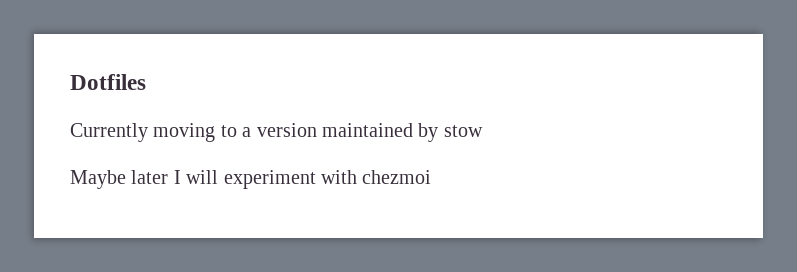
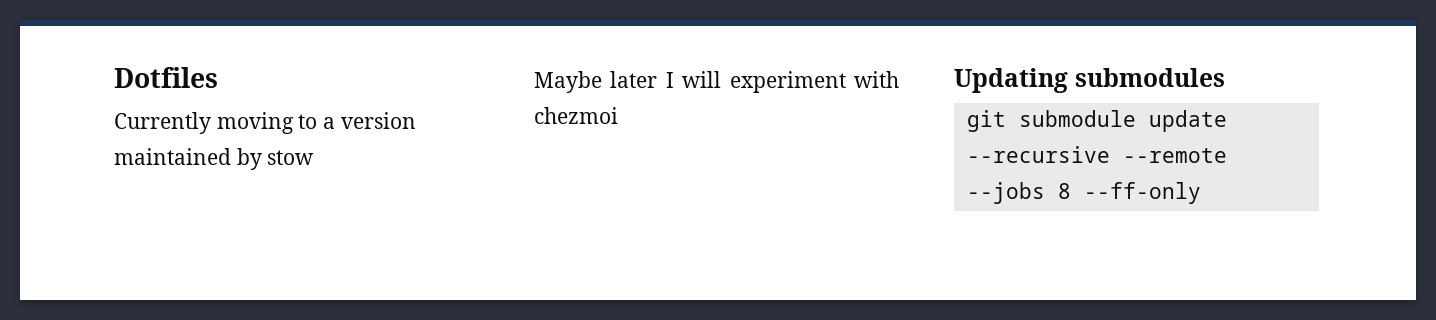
+ Updating submodules
+ git submodule update --recursive --remote --jobs 8 --ff-only

